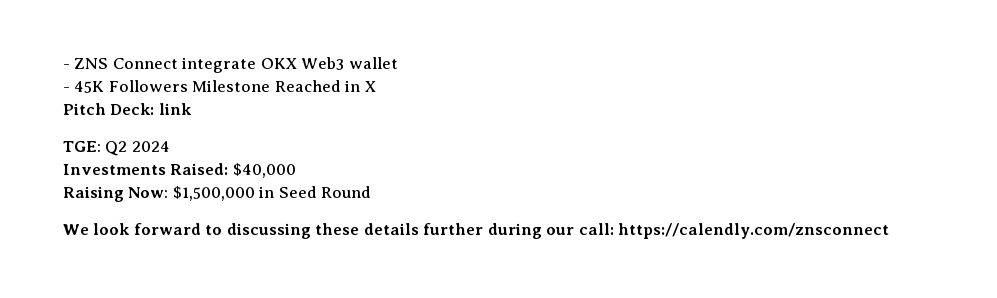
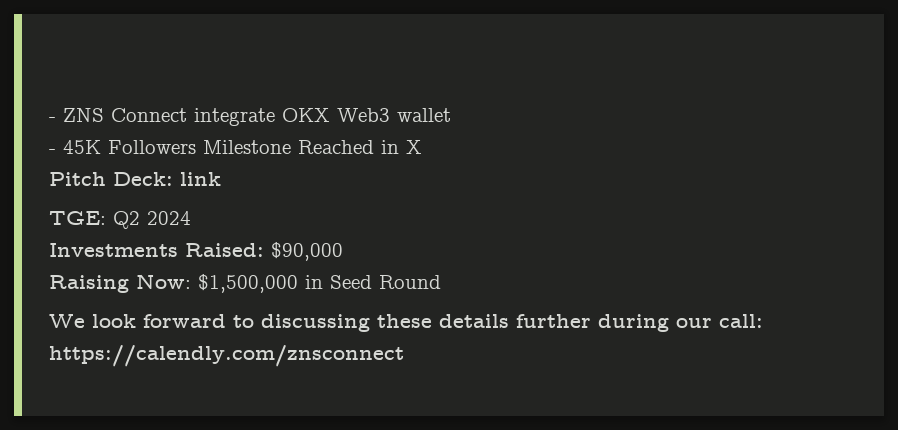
- Investments Raised: $40,000
+ Investments Raised: $90,000

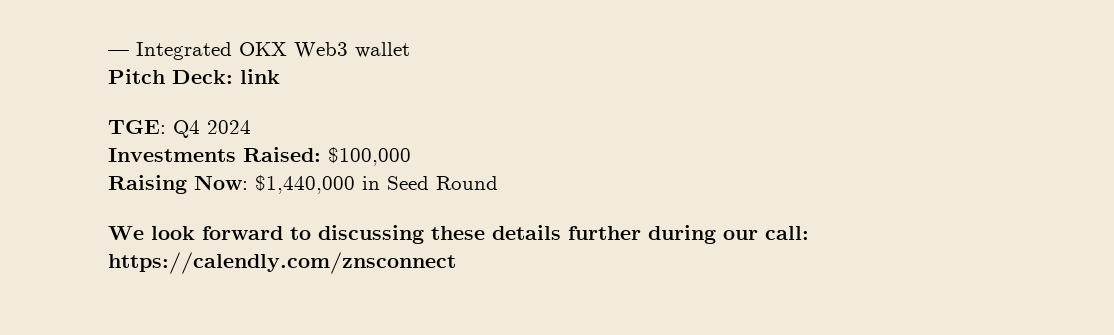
- - ZNS Connect integrate OKX Web3 wallet
+ — Integrated OKX Web3 wallet
- - 45K Followers Milestone Reached in X
- TGE: Q2 2024
+ TGE: Q4 2024
- Investments Raised: $90,000
+ Investments Raised: $100,000
- Raising Now: $1,500,000 in Seed Round
+ Raising Now: $1,440,000 in Seed Round

